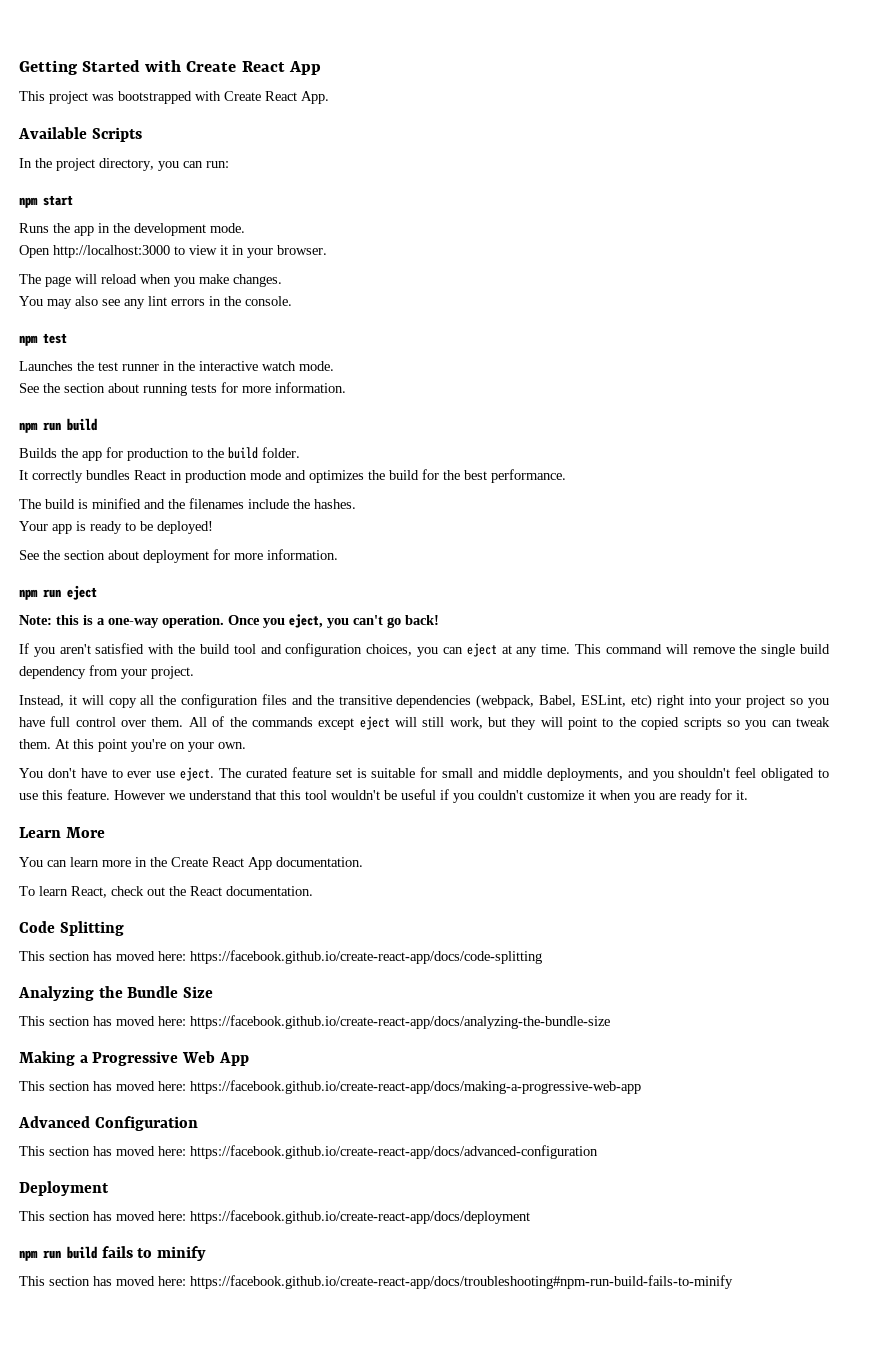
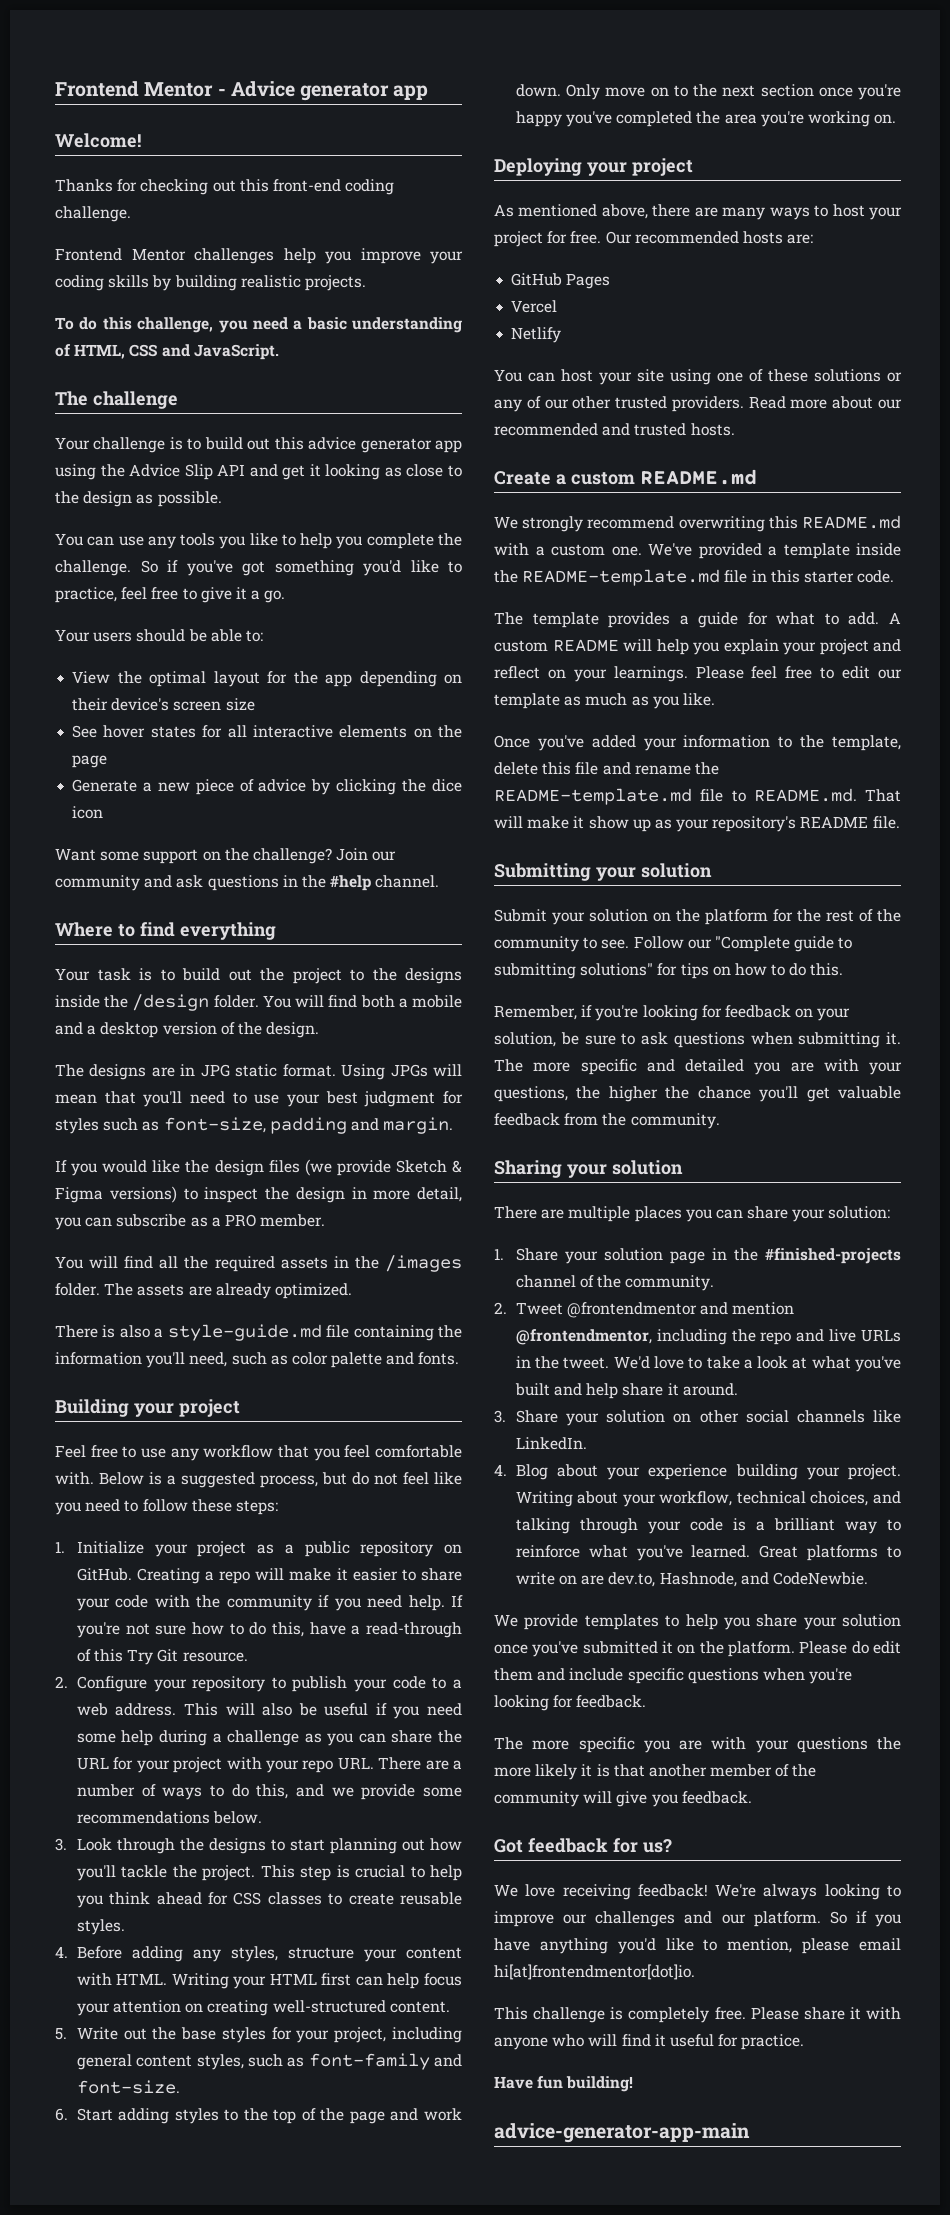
- Getting Started with Create React App
- This project was bootstrapped with Create React App.
- Available Scripts
- In the project directory, you can run:
- npm start
- Runs the app in the development mode.
- Open http://localhost:3000 to view it in your browser.
- The page will reload when you make changes.
- You may also see any lint errors in the console.
- npm test
- Launches the test runner in the interactive watch mode.
- See the section about running tests for more information.
- npm run build
- Builds the app for production to the build folder.
- It correctly bundles React in production mode and optimizes the build for the best performance.
- The build is minified and the filenames include the hashes.
- Your app is ready to be deployed!
- See the section about deployment for more information.
- npm run eject
- Note: this is a one-way operation. Once you eject, you can't go back!
- If you aren't satisfied with the build tool and configuration choices, you can eject at any time. This command will remove the single build dependency from your project.
- Instead, it will copy all the configuration files and the transitive dependencies (webpack, Babel, ESLint, etc) right into your project so you have full control over them. All of the commands except eject will still work, but they will point to the copied scripts so you can tweak them. At this point you're on your own.
- You don't have to ever use eject. The curated feature set is suitable for small and middle deployments, and you shouldn't feel obligated to use this feature. However we understand that this tool wouldn't be useful if you couldn't customize it when you are ready for it.
- Learn More
- You can learn more in the Create React App documentation.
- To learn React, check out the React documentation.
- Code Splitting
- This section has moved here: https://facebook.github.io/create-react-app/docs/code-splitting
- Analyzing the Bundle Size
- This section has moved here: https://facebook.github.io/create-react-app/docs/analyzing-the-bundle-size
- Making a Progressive Web App
- This section has moved here: https://facebook.github.io/create-react-app/docs/making-a-progressive-web-app
- Advanced Configuration
- This section has moved here: https://facebook.github.io/create-react-app/docs/advanced-configuration
- Deployment
- This section has moved here: https://facebook.github.io/create-react-app/docs/deployment
- npm run build fails to minify
- This section has moved here: https://facebook.github.io/create-react-app/docs/troubleshooting#npm-run-build-fails-to-minify
+ Frontend Mentor - Advice generator app
+ Welcome!
+ Thanks for checking out this front-end coding challenge.
+ Frontend Mentor challenges help you improve your coding skills by building realistic projects.
+ To do this challenge, you need a basic understanding of HTML, CSS and JavaScript.
+ The challenge
+ Your challenge is to build out this advice generator app using the Advice Slip API and get it looking as close to the design as possible.
+ You can use any tools you like to help you complete the challenge. So if you've got something you'd like to practice, feel free to give it a go.
+ Your users should be able to:
+ View the optimal layout for the app depending on their device's screen size
+ See hover states for all interactive elements on the page
+ Generate a new piece of advice by clicking the dice icon
+ Want some support on the challenge? Join our community and ask questions in the #help channel.
+ Where to find everything
+ Your task is to build out the project to the designs inside the /design folder. You will find both a mobile and a desktop version of the design.
+ The designs are in JPG static format. Using JPGs will mean that you'll need to use your best judgment for styles such as font-size, padding and margin.
+ If you would like the design files (we provide Sketch & Figma versions) to inspect the design in more detail, you can subscribe as a PRO member.
+ You will find all the required assets in the /images folder. The assets are already optimized.
+ There is also a style-guide.md file containing the information you'll need, such as color palette and fonts.
+ Building your project
+ Feel free to use any workflow that you feel comfortable with. Below is a suggested process, but do not feel like you need to follow these steps:
+ 1. Initialize your project as a public repository on GitHub. Creating a repo will make it easier to share your code with the community if you need help. If you're not sure how to do this, have a read-through of this Try Git resource.
+ 2. Configure your repository to publish your code to a web address. This will also be useful if you need some help during a challenge as you can share the URL for your project with your repo URL. There are a number of ways to do this, and we provide some recommendations below.
+ 3. Look through the designs to start planning out how you'll tackle the project. This step is crucial to help you think ahead for CSS classes to create reusable styles.
+ 4. Before adding any styles, structure your content with HTML. Writing your HTML first can help focus your attention on creating well-structured content.
+ 5. Write out the base styles for your project, including general content styles, such as font-family and font-size.
+ 6. Start adding styles to the top of the page and work down. Only move on to the next section once you're happy you've completed the area you're working on.
+ Deploying your project
+ As mentioned above, there are many ways to host your project for free. Our recommended hosts are:
+ GitHub Pages
+ Vercel
+ Netlify
+ You can host your site using one of these solutions or any of our other trusted providers. Read more about our recommended and trusted hosts.
+ Create a custom README.md
+ We strongly recommend overwriting this README.md with a custom one. We've provided a template inside the README-template.md file in this starter code.
+ The template provides a guide for what to add. A custom README will help you explain your project and reflect on your learnings. Please feel free to edit our template as much as you like.
+ Once you've added your information to the template, delete this file and rename the README-template.md file to README.md. That will make it show up as your repository's README file.
+ Submitting your solution
+ Submit your solution on the platform for the rest of the community to see. Follow our "Complete guide to submitting solutions" for tips on how to do this.
+ Remember, if you're looking for feedback on your solution, be sure to ask questions when submitting it. The more specific and detailed you are with your questions, the higher the chance you'll get valuable feedback from the community.
+ Sharing your solution
+ There are multiple places you can share your solution:
+ 1. Share your solution page in the #finished-projects channel of the community.
+ 2. Tweet @frontendmentor and mention @frontendmentor, including the repo and live URLs in the tweet. We'd love to take a look at what you've built and help share it around.
+ 3. Share your solution on other social channels like LinkedIn.
+ 4. Blog about your experience building your project. Writing about your workflow, technical choices, and talking through your code is a brilliant way to reinforce what you've learned. Great platforms to write on are dev.to, Hashnode, and CodeNewbie.
+ We provide templates to help you share your solution once you've submitted it on the platform. Please do edit them and include specific questions when you're looking for feedback.
+ The more specific you are with your questions the more likely it is that another member of the community will give you feedback.
+ Got feedback for us?
+ We love receiving feedback! We're always looking to improve our challenges and our platform. So if you have anything you'd like to mention, please email hi[at]frontendmentor[dot]io.
+ This challenge is completely free. Please share it with anyone who will find it useful for practice.
+ Have fun building!
+ advice-generator-app-main

